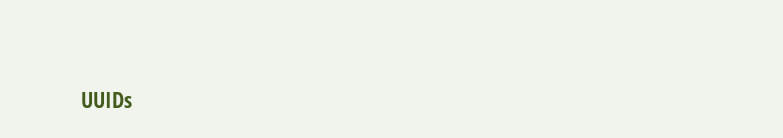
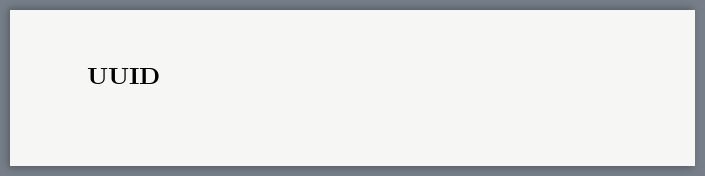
- UUIDs
+ UUID

